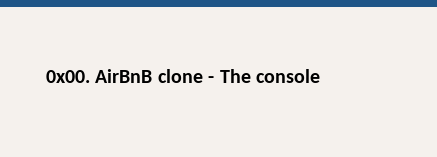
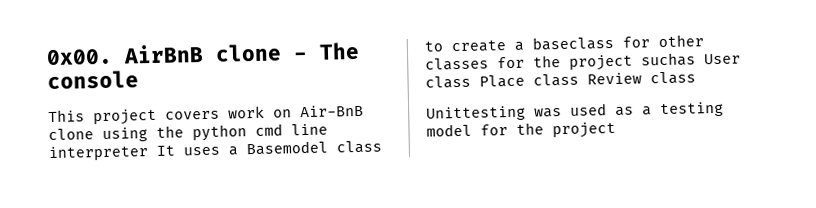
+ This project covers work on Air-BnB clone using the python cmd line interpreter It uses a Basemodel class to create a baseclass for other classes for the project suchas User class Place class Review class
+ Unittesting was used as a testing model for the project

